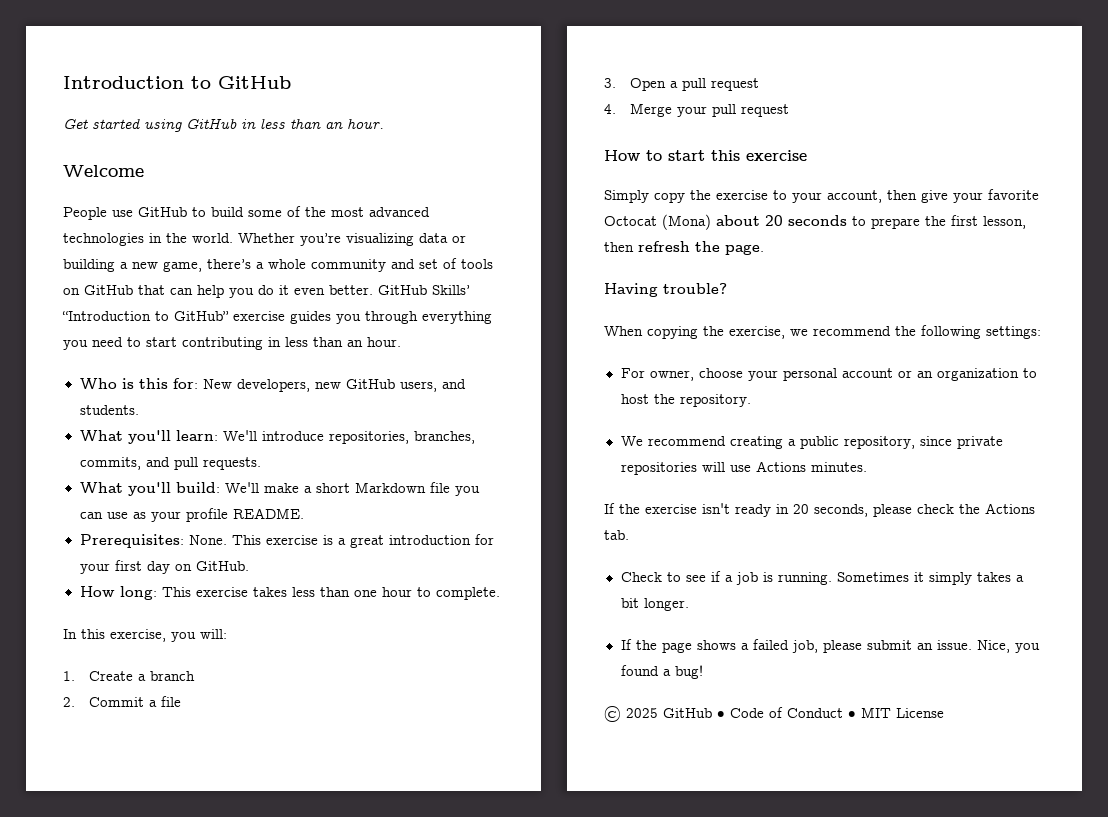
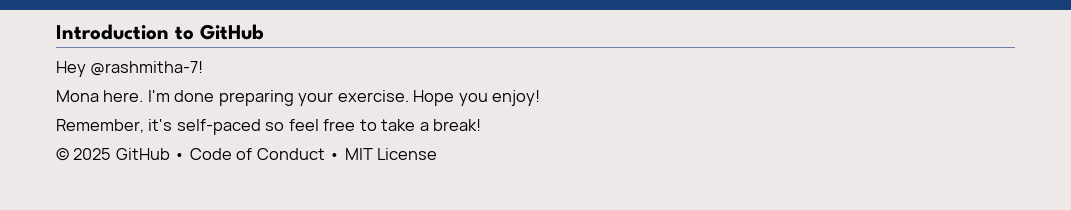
- Get started using GitHub in less than an hour.
- Welcome
- People use GitHub to build some of the most advanced technologies in the world. Whether you’re visualizing data or building a new game, there’s a whole community and set of tools on GitHub that can help you do it even better. GitHub Skills’ “Introduction to GitHub” exercise guides you through everything you need to start contributing in less than an hour.
- Who is this for: New developers, new GitHub users, and students.
- What you'll learn: We'll introduce repositories, branches, commits, and pull requests.
- What you'll build: We'll make a short Markdown file you can use as your profile README.
- Prerequisites: None. This exercise is a great introduction for your first day on GitHub.
- How long: This exercise takes less than one hour to complete.
- In this exercise, you will:
- 1. Create a branch
- 2. Commit a file
- 3. Open a pull request
- 4. Merge your pull request
- How to start this exercise
- Simply copy the exercise to your account, then give your favorite Octocat (Mona) about 20 seconds to prepare the first lesson, then refresh the page.
- Having trouble?
- When copying the exercise, we recommend the following settings:
- For owner, choose your personal account or an organization to host the repository.
- We recommend creating a public repository, since private repositories will use Actions minutes.
- If the exercise isn't ready in 20 seconds, please check the Actions tab.
- Check to see if a job is running. Sometimes it simply takes a bit longer.
- If the page shows a failed job, please submit an issue. Nice, you found a bug!
+ Hey @rashmitha-7!
+ Mona here. I'm done preparing your exercise. Hope you enjoy!
+ Remember, it's self-paced so feel free to take a break!

